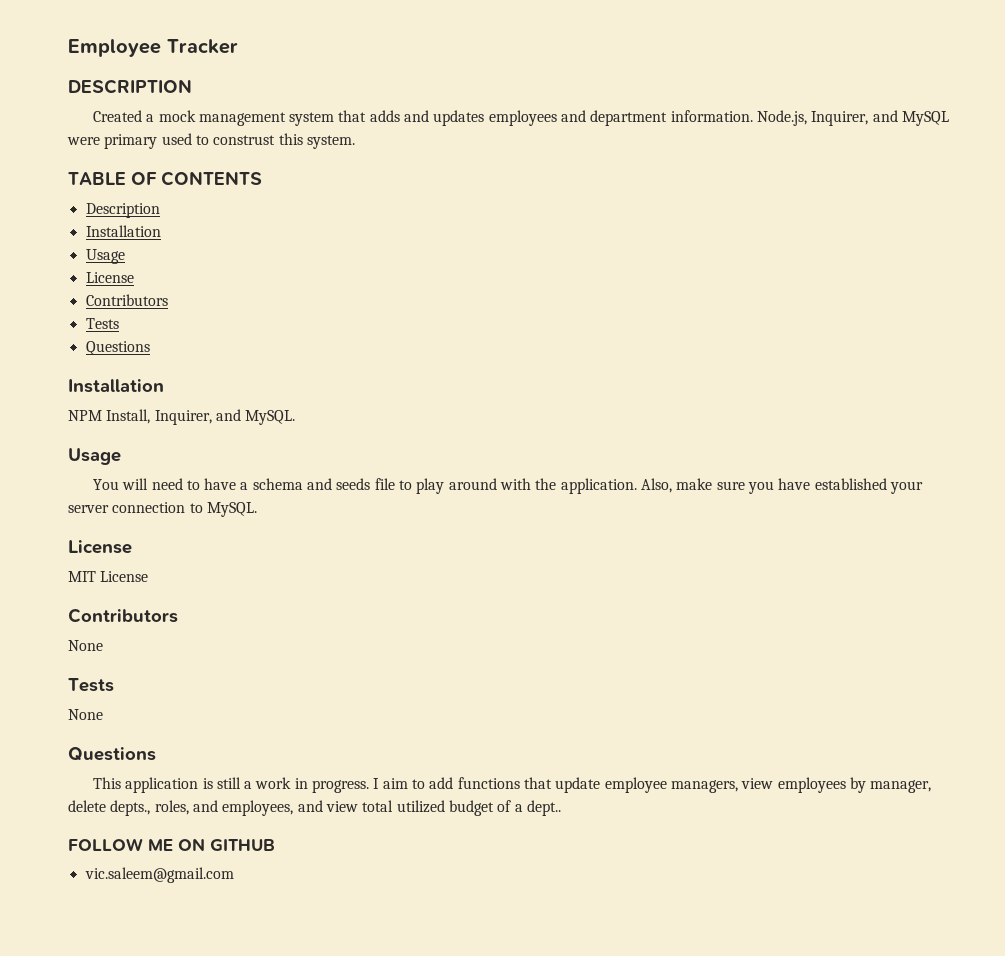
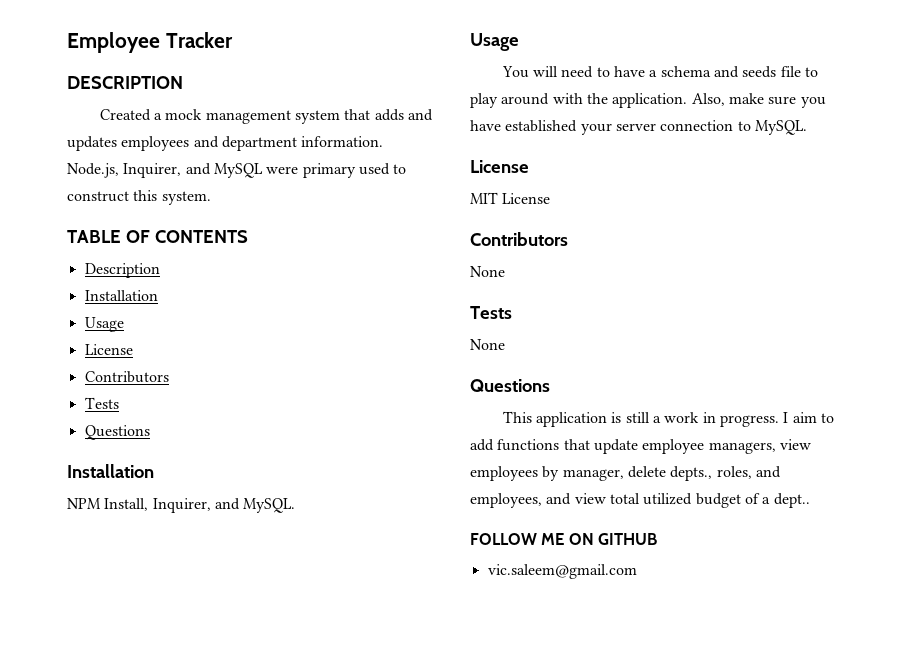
- Node.js, Inquirer, and MySQL were primary used to construst this system.
+ Node.js, Inquirer, and MySQL were primary used to construct this system.

